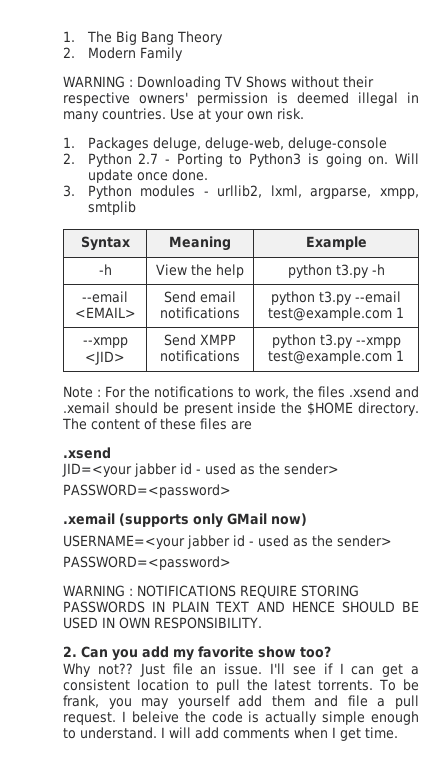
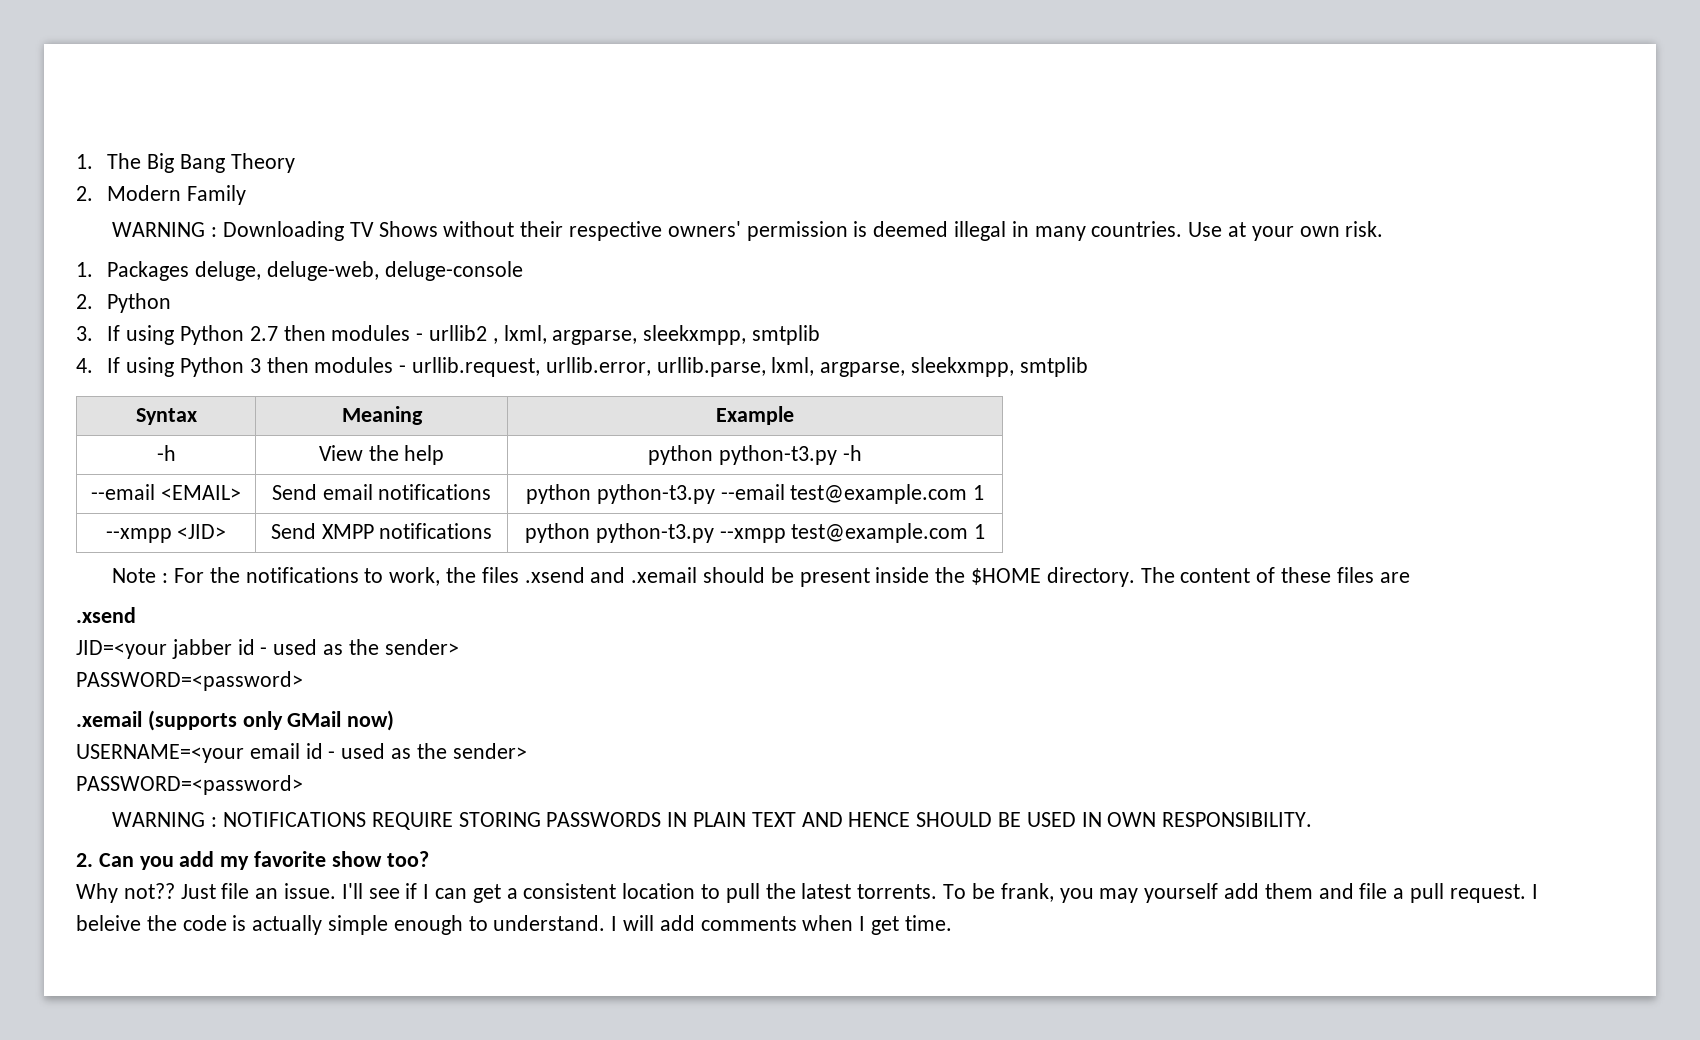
- 2. Python 2.7 - Porting to Python3 is going on. Will update once done.
- 3. Python modules - urllib2, lxml, argparse, xmpp, smtplib
+ 2. Python
+ 3. If using Python 2.7 then modules - urllib2 , lxml, argparse, sleekxmpp, smtplib
+ 4. If using Python 3 then modules - urllib.request, urllib.error, urllib.parse, lxml, argparse, sleekxmpp, smtplib
- -h | View the help | python t3.py -h
+ -h | View the help | python python-t3.py -h
- --email <EMAIL> | Send email notifications | python t3.py --email test@example.com 1
+ --email <EMAIL> | Send email notifications | python python-t3.py --email test@example.com 1
- --xmpp <JID> | Send XMPP notifications | python t3.py --xmpp test@example.com 1
+ --xmpp <JID> | Send XMPP notifications | python python-t3.py --xmpp test@example.com 1
- USERNAME=<your jabber id - used as the sender>
+ USERNAME=<your email id - used as the sender>

